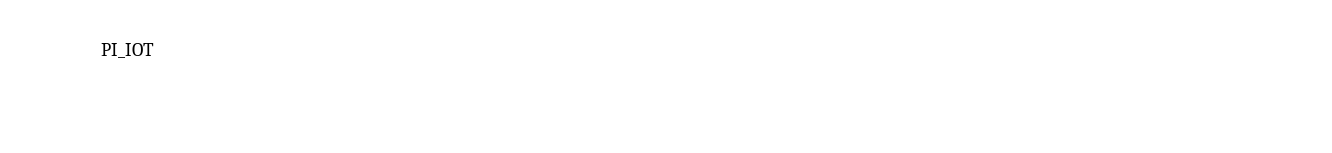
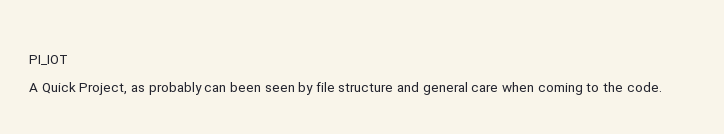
+ A Quick Project, as probably can been seen by file structure and general care when coming to the code.

